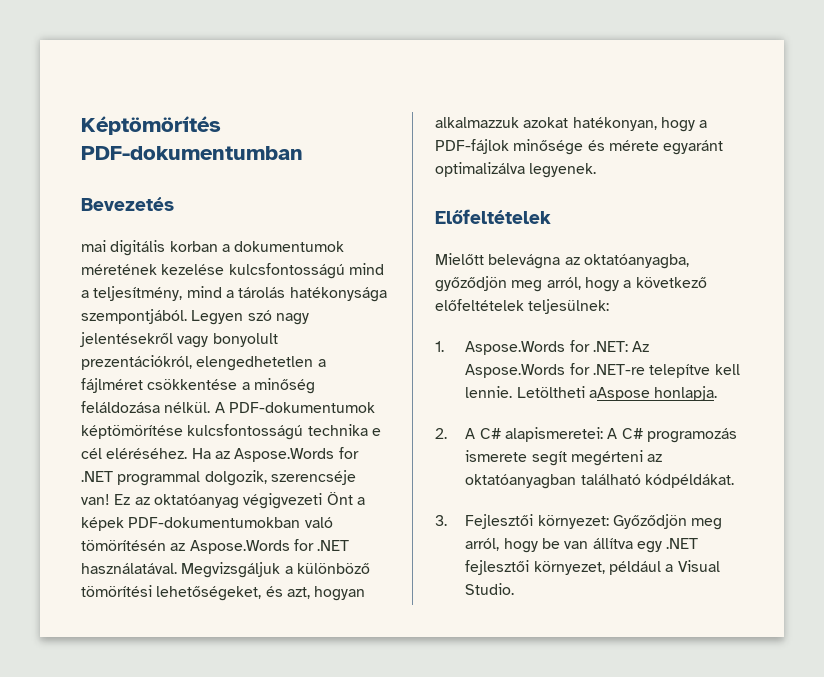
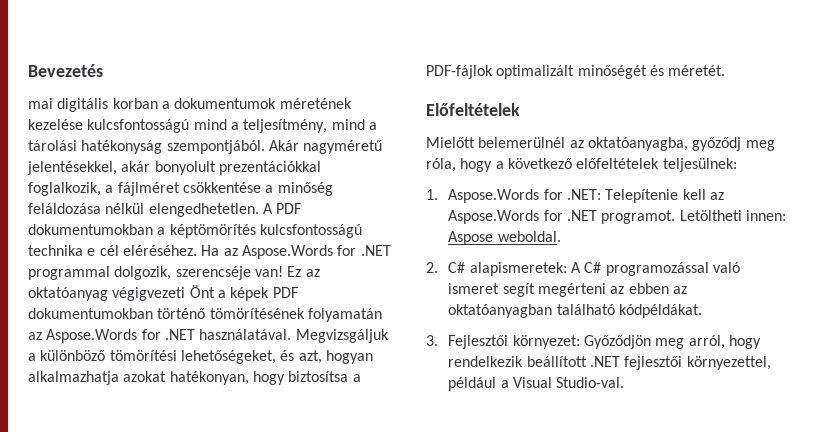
- Képtömörítés PDF-dokumentumban
- mai digitális korban a dokumentumok méretének kezelése kulcsfontosságú mind a teljesítmény, mind a tárolás hatékonysága szempontjából. Legyen szó nagy jelentésekről vagy bonyolult prezentációkról, elengedhetetlen a fájlméret csökkentése a minőség feláldozása nélkül. A PDF-dokumentumok képtömörítése kulcsfontosságú technika e cél eléréséhez.
+ mai digitális korban a dokumentumok méretének kezelése kulcsfontosságú mind a teljesítmény, mind a tárolási hatékonyság szempontjából. Akár nagyméretű jelentésekkel, akár bonyolult prezentációkkal foglalkozik, a fájlméret csökkentése a minőség feláldozása nélkül elengedhetetlen. A PDF dokumentumokban a képtömörítés kulcsfontosságú technika e cél eléréséhez.
- Ez az oktatóanyag végigvezeti Önt a képek PDF-dokumentumokban való tömörítésén az Aspose.Words for .NET használatával.
+ Ez az oktatóanyag végigvezeti Önt a képek PDF dokumentumokban történő tömörítésének folyamatán az Aspose.Words for .NET használatával.
- Megvizsgáljuk a különböző tömörítési lehetőségeket, és azt, hogyan alkalmazzuk azokat hatékonyan, hogy a PDF-fájlok minősége és mérete egyaránt optimalizálva legyenek.
+ Megvizsgáljuk a különböző tömörítési lehetőségeket, és azt, hogyan alkalmazhatja azokat hatékonyan, hogy biztosítsa a PDF-fájlok optimalizált minőségét és méretét.
- Mielőtt belevágna az oktatóanyagba, győződjön meg arról, hogy a következő előfeltételek teljesülnek:
+ Mielőtt belemerülnél az oktatóanyagba, győződj meg róla, hogy a következő előfeltételek teljesülnek:
- 1. Aspose.Words for .NET: Az Aspose.Words for .NET-re telepítve kell lennie. Letöltheti aAspose honlapja.
- 2. A C# alapismeretei: A C# programozás ismerete segít megérteni az oktatóanyagban található kódpéldákat.
+ 1. Aspose.Words for .NET: Telepítenie kell az Aspose.Words for .NET programot. Letöltheti innen: Aspose weboldal.
+ 2. C# alapismeretek: A C# programozással való ismeret segít megérteni az ebben az oktatóanyagban található kódpéldákat.
- 3. Fejlesztői környezet: Győződjön meg arról, hogy be van állítva egy .NET fejlesztői környezet, például a Visual Studio.
+ 3. Fejlesztői környezet: Győződjön meg arról, hogy rendelkezik beállított .NET fejlesztői környezettel, például a Visual Studio-val.

